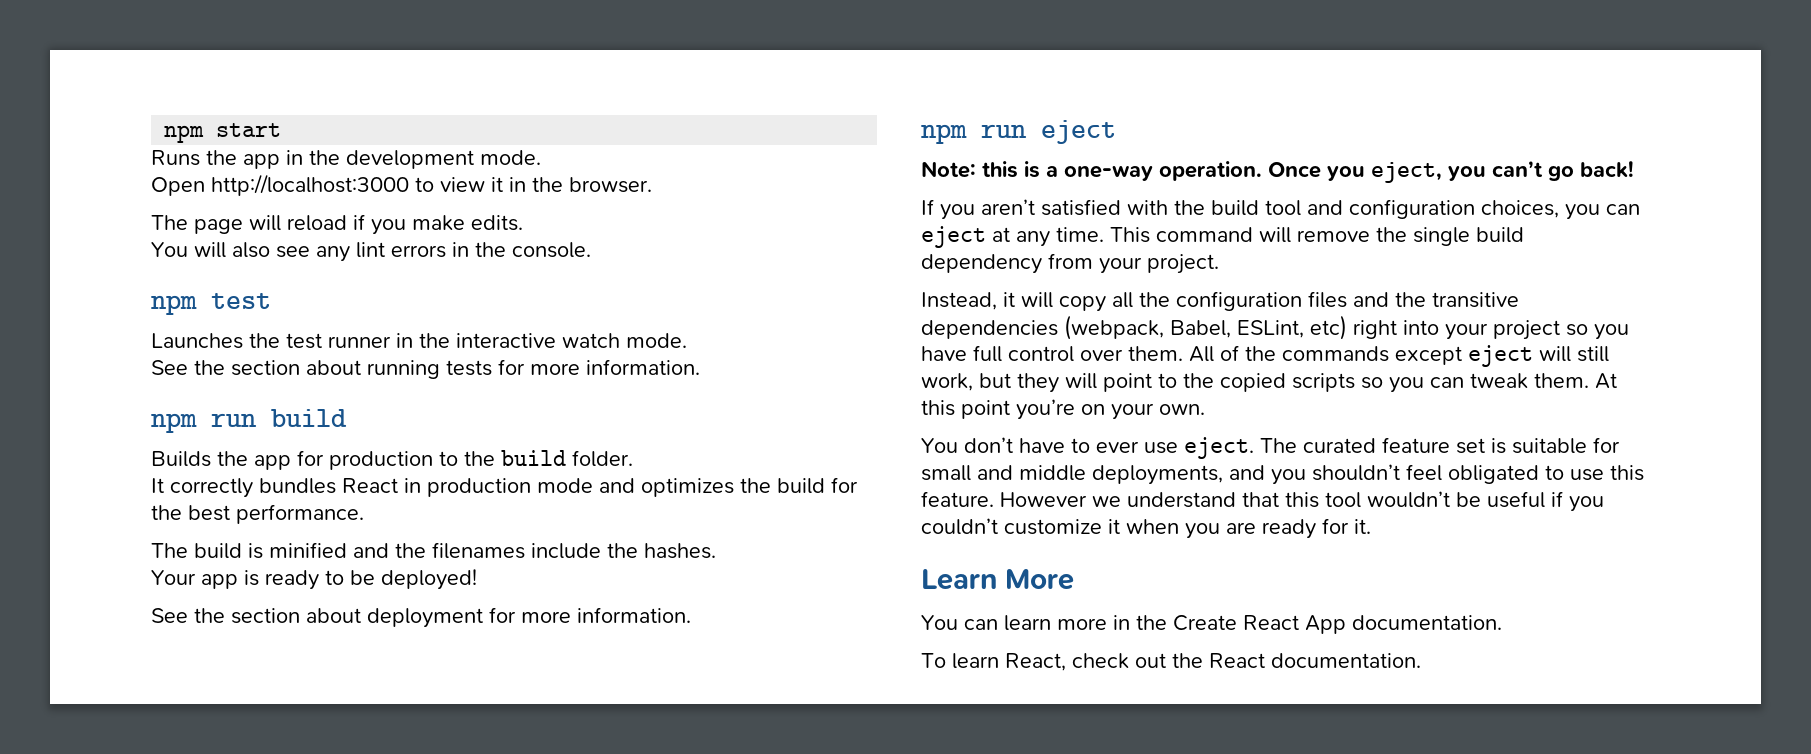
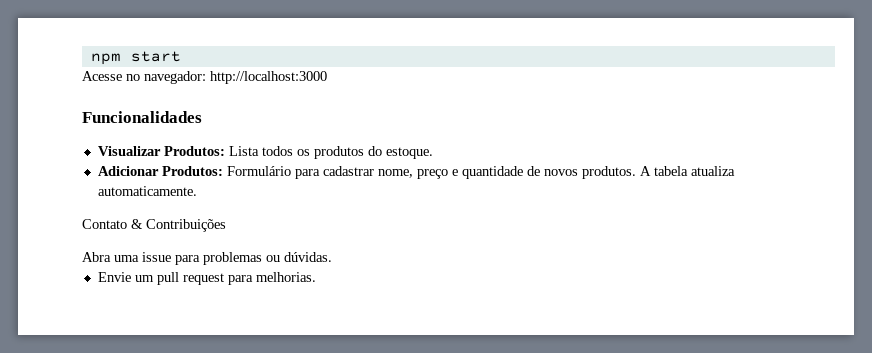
- Runs the app in the development mode.
- Open http://localhost:3000 to view it in the browser.
- The page will reload if you make edits.
- You will also see any lint errors in the console.
- npm test
- Launches the test runner in the interactive watch mode.
- See the section about running tests for more information.
- npm run build
- Builds the app for production to the build folder.
- It correctly bundles React in production mode and optimizes the build for the best performance.
- The build is minified and the filenames include the hashes.
- Your app is ready to be deployed!
- See the section about deployment for more information.
- npm run eject
- Note: this is a one-way operation. Once you eject, you can’t go back!
- If you aren’t satisfied with the build tool and configuration choices, you can eject at any time. This command will remove the single build dependency from your project.
- Instead, it will copy all the configuration files and the transitive dependencies (webpack, Babel, ESLint, etc) right into your project so you have full control over them. All of the commands except eject will still work, but they will point to the copied scripts so you can tweak them. At this point you’re on your own.
- You don’t have to ever use eject. The curated feature set is suitable for small and middle deployments, and you shouldn’t feel obligated to use this feature. However we understand that this tool wouldn’t be useful if you couldn’t customize it when you are ready for it.
- Learn More
- You can learn more in the Create React App documentation.
- To learn React, check out the React documentation.
+ Acesse no navegador: http://localhost:3000
+ Funcionalidades
+ Visualizar Produtos: Lista todos os produtos do estoque.
+ Adicionar Produtos: Formulário para cadastrar nome, preço e quantidade de novos produtos. A tabela atualiza automaticamente.
+ Contato & Contribuições
+ Abra uma issue para problemas ou dúvidas.
+ Envie um pull request para melhorias.

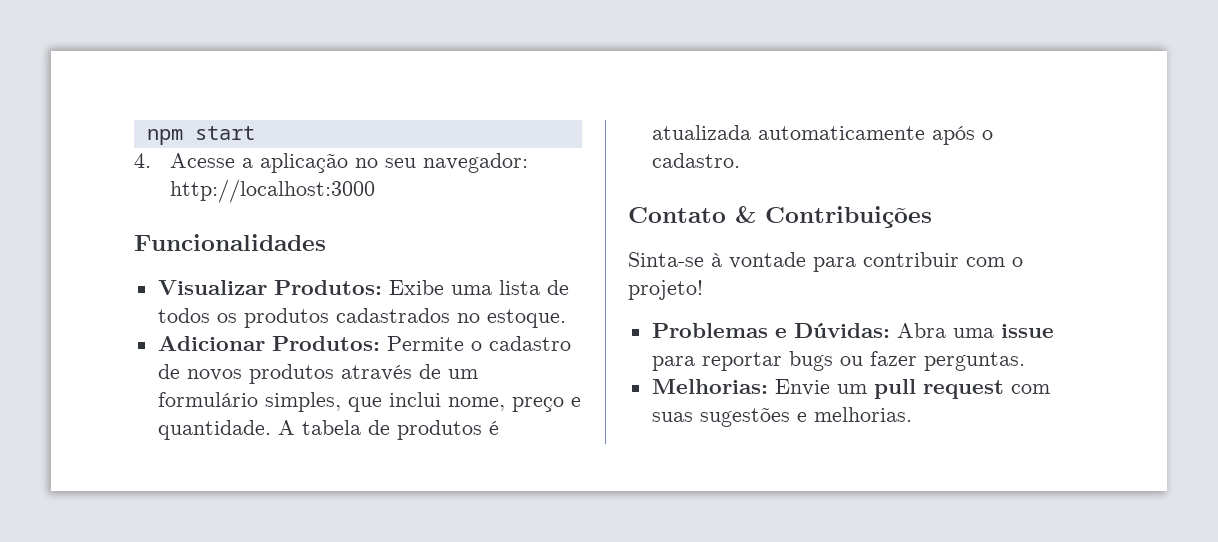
- Acesse no navegador: http://localhost:3000
+ 4. Acesse a aplicação no seu navegador: http://localhost:3000
- Visualizar Produtos: Lista todos os produtos do estoque.
+ Visualizar Produtos: Exibe uma lista de todos os produtos cadastrados no estoque.
- Adicionar Produtos: Formulário para cadastrar nome, preço e quantidade de novos produtos. A tabela atualiza automaticamente.
+ Adicionar Produtos: Permite o cadastro de novos produtos através de um formulário simples, que inclui nome, preço e quantidade. A tabela de produtos é atualizada automaticamente após o cadastro.
  Contato & Contribuições
- Abra uma issue para problemas ou dúvidas.
- Envie um pull request para melhorias.
+ Sinta-se à vontade para contribuir com o projeto!
+ Problemas e Dúvidas: Abra uma issue para reportar bugs ou fazer perguntas.
+ Melhorias: Envie um pull request com suas sugestões e melhorias.

